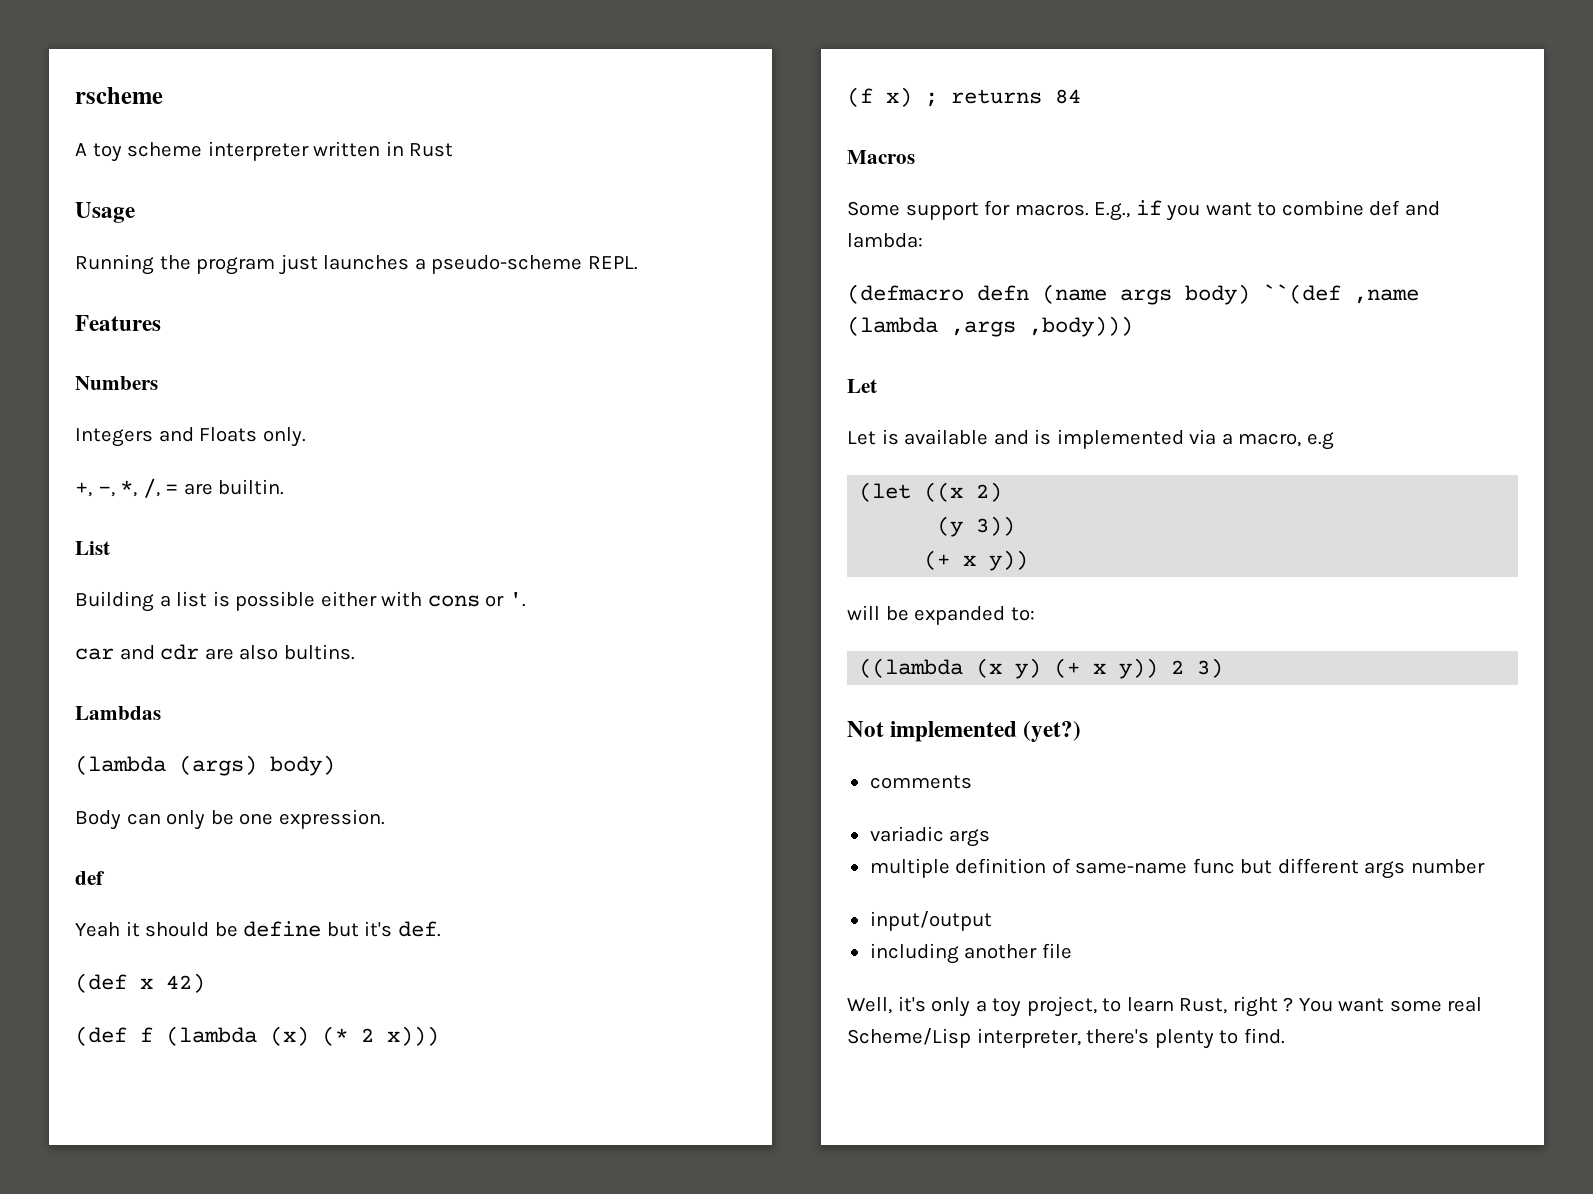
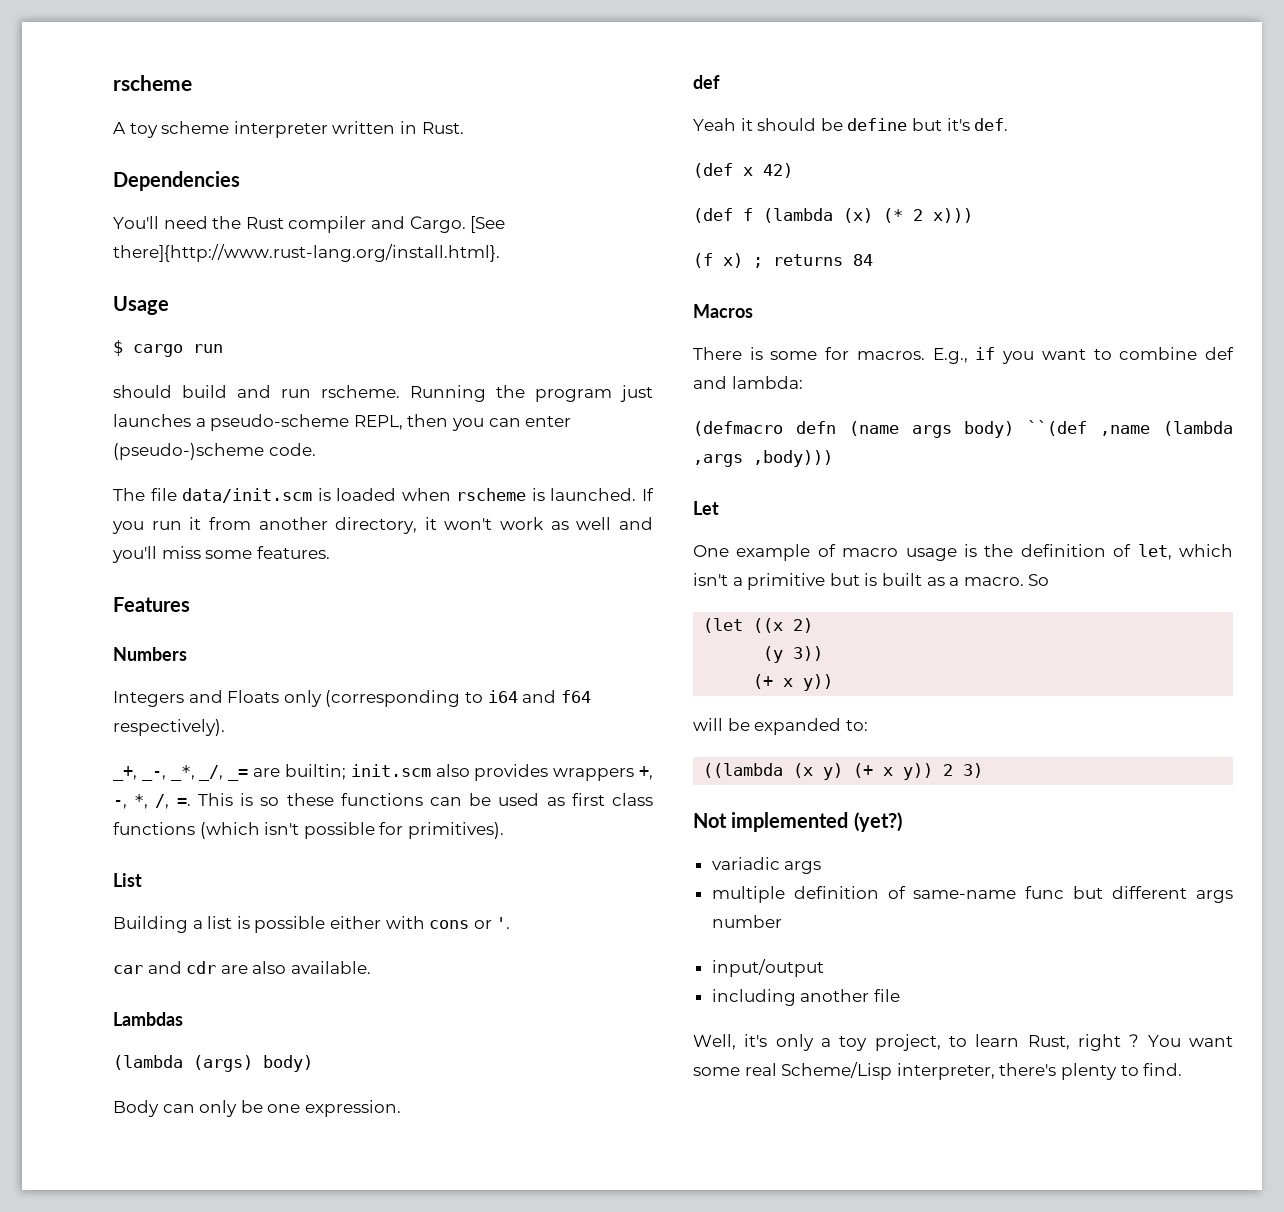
- A toy scheme interpreter written in Rust
+ A toy scheme interpreter written in Rust.
+ Dependencies
+ You'll need the Rust compiler and Cargo. [See there]{http://www.rust-lang.org/install.html}.
  Usage
- Running the program just launches a pseudo-scheme REPL.
+ $ cargo run
+ should build and run rscheme. Running the program just launches a pseudo-scheme REPL, then you can enter (pseudo-)scheme code.
+ The file data/init.scm is loaded when rscheme is launched. If you run it from another directory, it won't work as well and you'll miss some features.
- Integers and Floats only.
- +, -, *, /, = are builtin.
+ Integers and Floats only (corresponding to i64 and f64 respectively).
+ _+, _-, _*, _/, _= are builtin; init.scm also provides wrappers +, -, *, /, =. This is so these functions can be used as first class functions (which isn't possible for primitives).
- car and cdr are also bultins.
+ car and cdr are also available.
- Some support for macros.
+ There is some for macros.
- Let is available and is implemented via a macro, e.g
+ One example of macro usage is the definition of let, which isn't a primitive but is built as a macro. So
- comments

